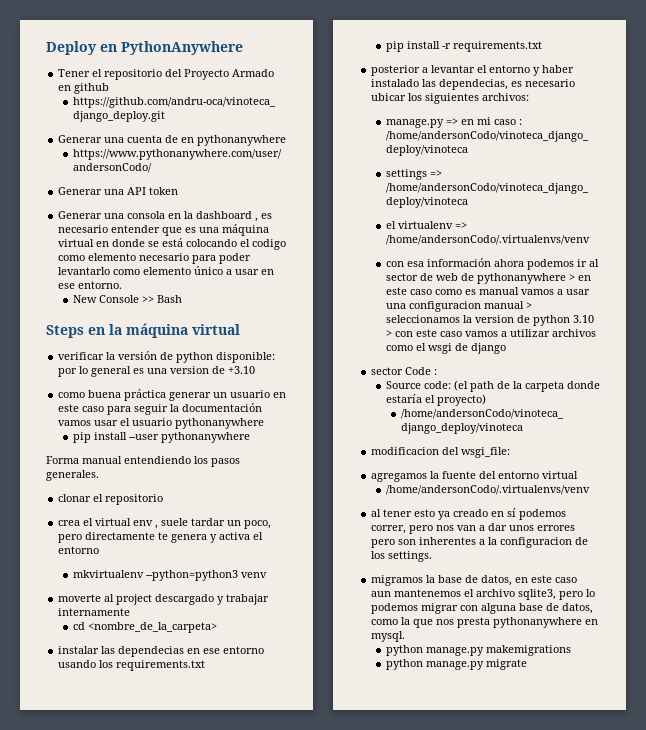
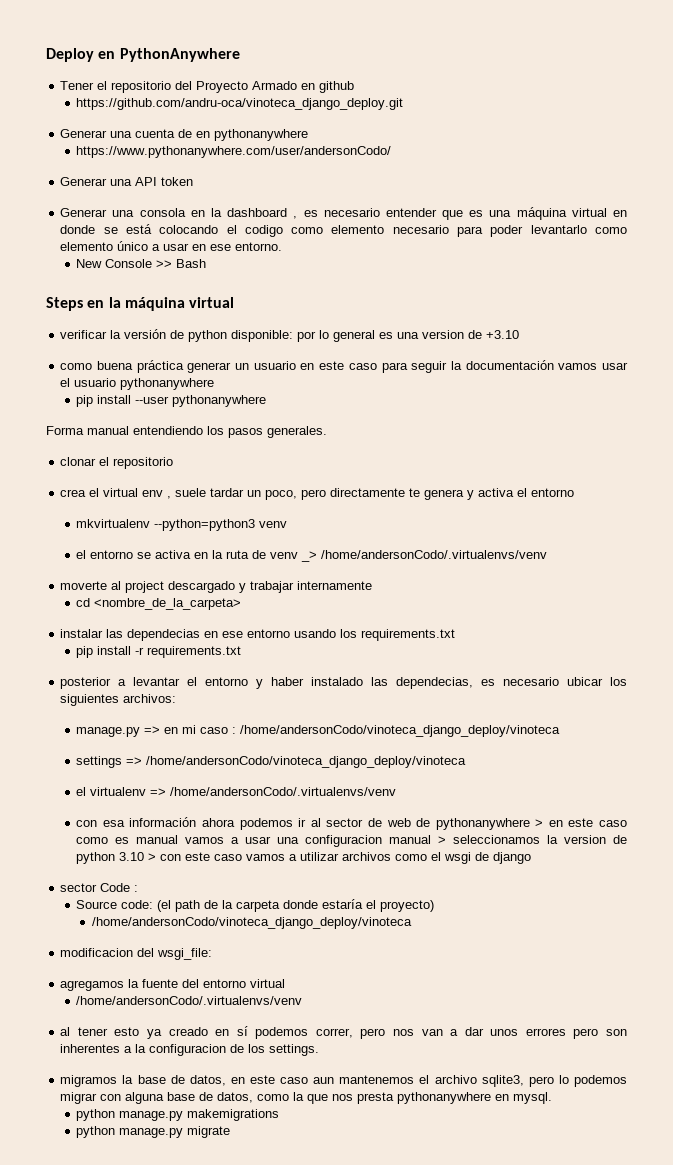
+ el entorno se activa en la ruta de venv _> /home/andersonCodo/.virtualenvs/venv

